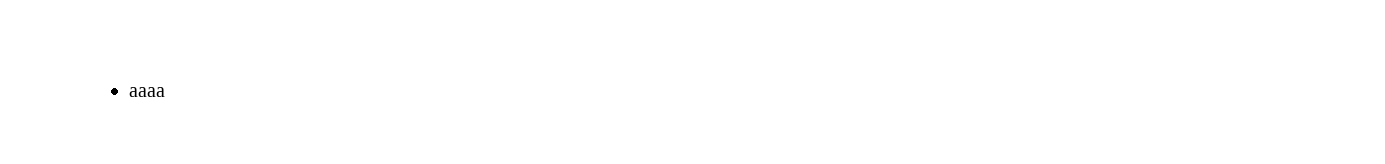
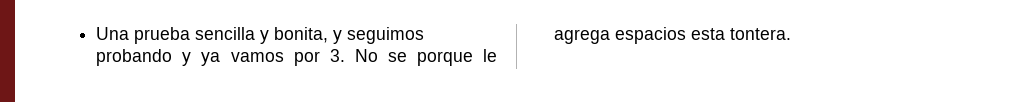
- aaaa
+ Una prueba sencilla y bonita, y seguimos probando y ya vamos por 3. No se porque le agrega espacios esta tontera.

